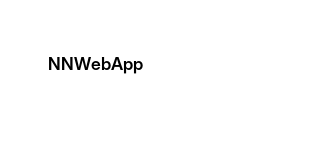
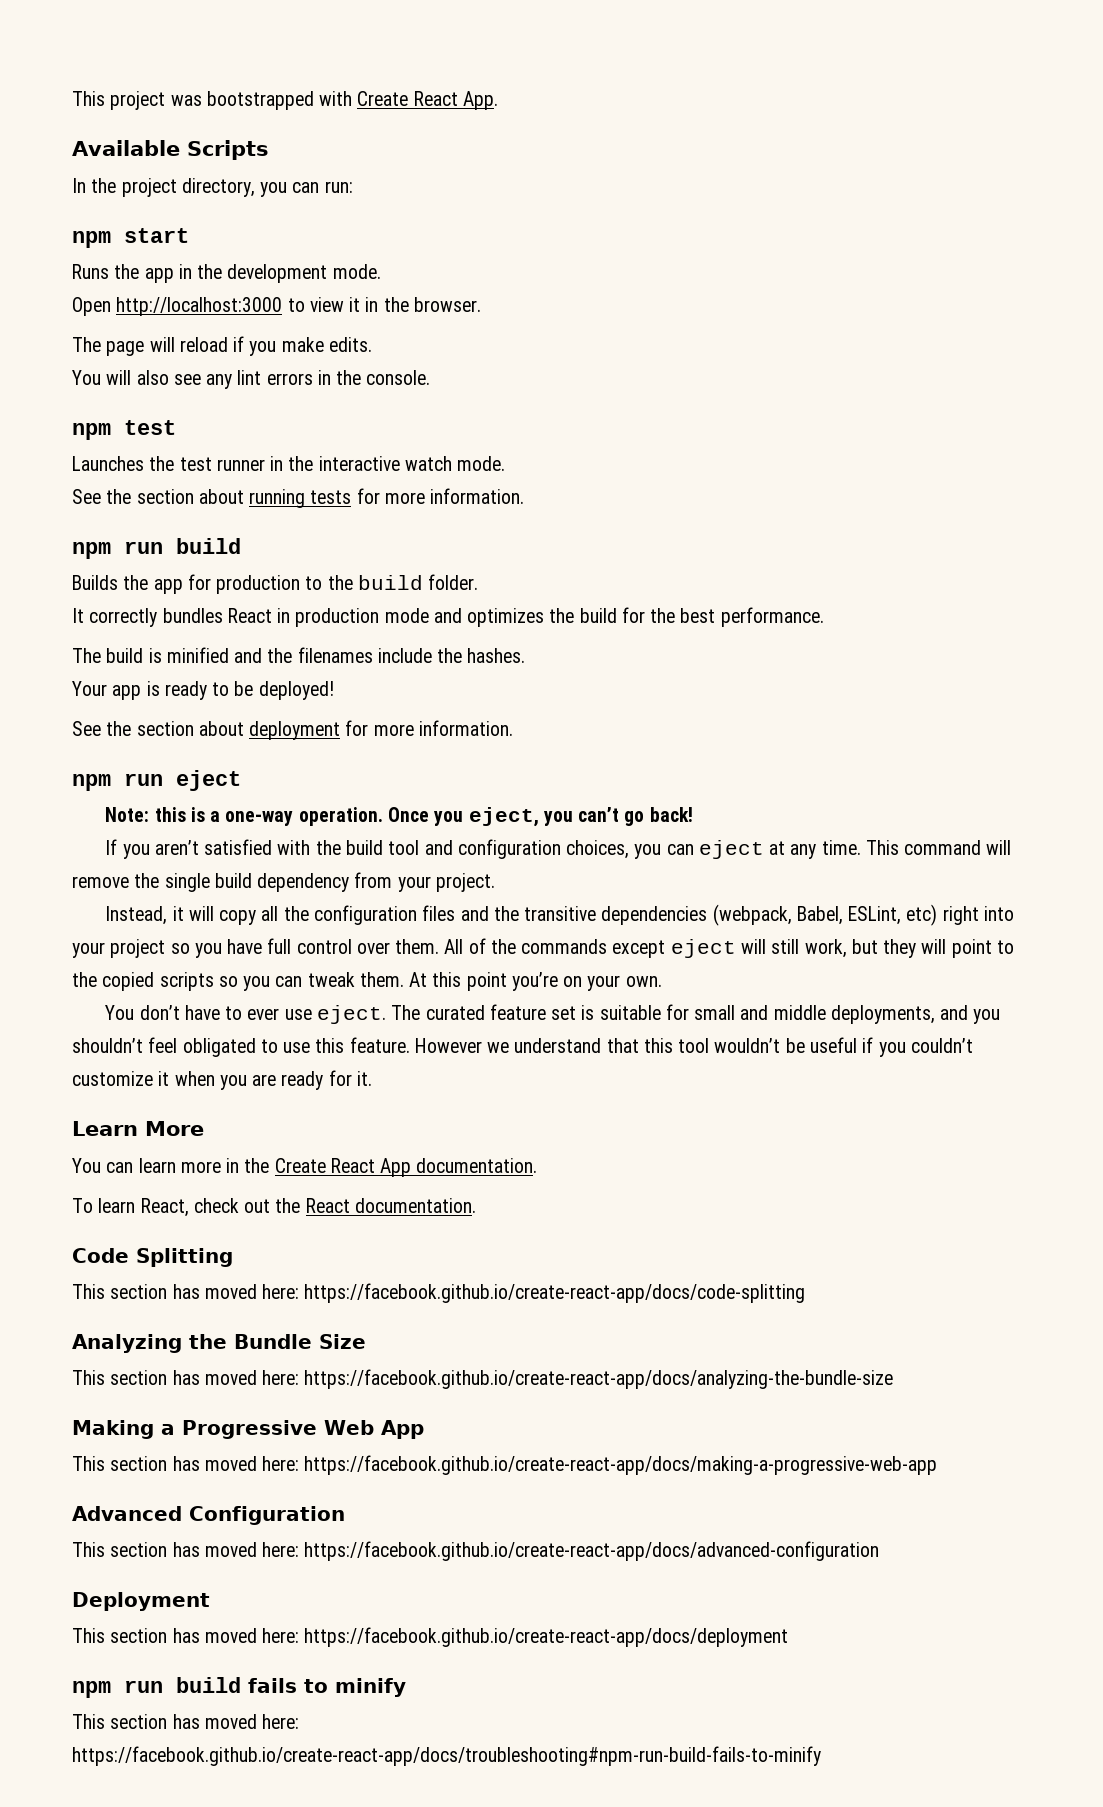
- NNWebApp
+ This project was bootstrapped with Create React App.
+ Available Scripts
+ In the project directory, you can run:
+ npm start
+ Runs the app in the development mode.
+ Open http://localhost:3000 to view it in the browser.
+ The page will reload if you make edits.
+ You will also see any lint errors in the console.
+ npm test
+ Launches the test runner in the interactive watch mode.
+ See the section about running tests for more information.
+ npm run build
+ Builds the app for production to the build folder.
+ It correctly bundles React in production mode and optimizes the build for the best performance.
+ The build is minified and the filenames include the hashes.
+ Your app is ready to be deployed!
+ See the section about deployment for more information.
+ npm run eject
+ Note: this is a one-way operation. Once you eject, you can’t go back!
+ If you aren’t satisfied with the build tool and configuration choices, you can eject at any time. This command will remove the single build dependency from your project.
+ Instead, it will copy all the configuration files and the transitive dependencies (webpack, Babel, ESLint, etc) right into your project so you have full control over them. All of the commands except eject will still work, but they will point to the copied scripts so you can tweak them. At this point you’re on your own.
+ You don’t have to ever use eject. The curated feature set is suitable for small and middle deployments, and you shouldn’t feel obligated to use this feature. However we understand that this tool wouldn’t be useful if you couldn’t customize it when you are ready for it.
+ Learn More
+ You can learn more in the Create React App documentation.
+ To learn React, check out the React documentation.
+ Code Splitting
+ This section has moved here: https://facebook.github.io/create-react-app/docs/code-splitting
+ Analyzing the Bundle Size
+ This section has moved here: https://facebook.github.io/create-react-app/docs/analyzing-the-bundle-size
+ Making a Progressive Web App
+ This section has moved here: https://facebook.github.io/create-react-app/docs/making-a-progressive-web-app
+ Advanced Configuration
+ This section has moved here: https://facebook.github.io/create-react-app/docs/advanced-configuration
+ Deployment
+ This section has moved here: https://facebook.github.io/create-react-app/docs/deployment
+ npm run build fails to minify
+ This section has moved here: https://facebook.github.io/create-react-app/docs/troubleshooting#npm-run-build-fails-to-minify

